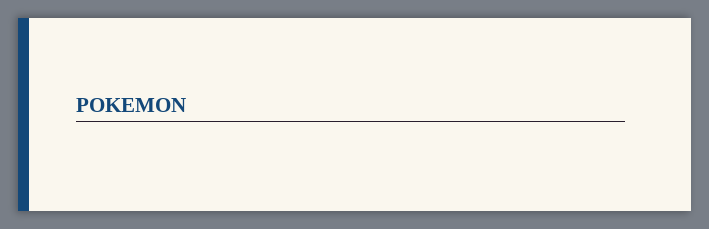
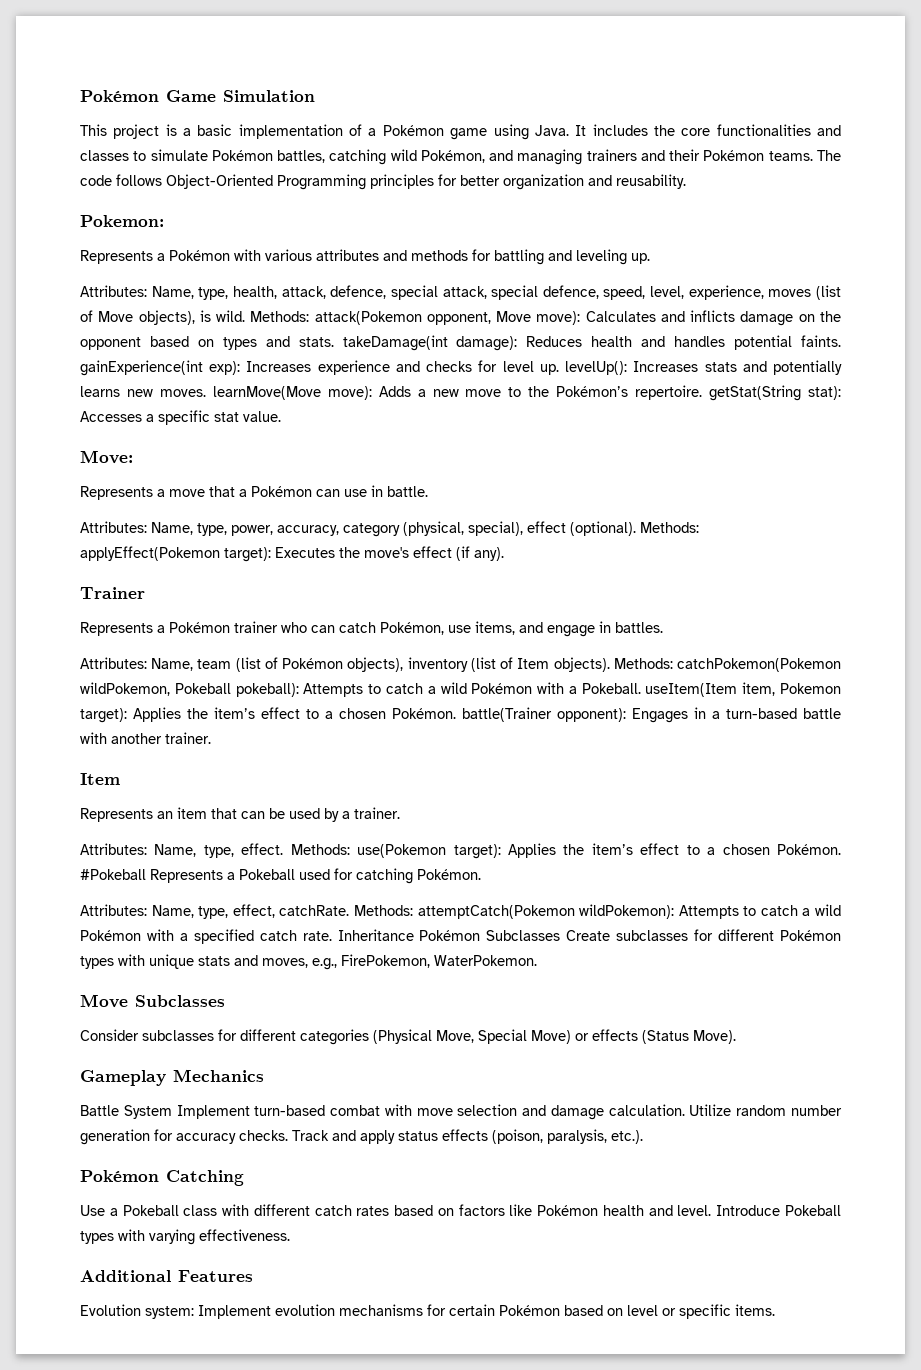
- POKEMON
+ Pokémon Game Simulation
+ This project is a basic implementation of a Pokémon game using Java. It includes the core functionalities and classes to simulate Pokémon battles, catching wild Pokémon, and managing trainers and their Pokémon teams. The code follows Object-Oriented Programming principles for better organization and reusability.
+ Pokemon:
+ Represents a Pokémon with various attributes and methods for battling and leveling up.
+ Attributes: Name, type, health, attack, defence, special attack, special defence, speed, level, experience, moves (list of Move objects), is wild. Methods: attack(Pokemon opponent, Move move): Calculates and inflicts damage on the opponent based on types and stats. takeDamage(int damage): Reduces health and handles potential faints. gainExperience(int exp): Increases experience and checks for level up. levelUp(): Increases stats and potentially learns new moves. learnMove(Move move): Adds a new move to the Pokémon’s repertoire. getStat(String stat): Accesses a specific stat value.
+ Move:
+ Represents a move that a Pokémon can use in battle.
+ Attributes: Name, type, power, accuracy, category (physical, special), effect (optional). Methods: applyEffect(Pokemon target): Executes the move's effect (if any).
+ Trainer
+ Represents a Pokémon trainer who can catch Pokémon, use items, and engage in battles.
+ Attributes: Name, team (list of Pokémon objects), inventory (list of Item objects). Methods: catchPokemon(Pokemon wildPokemon, Pokeball pokeball): Attempts to catch a wild Pokémon with a Pokeball. useItem(Item item, Pokemon target): Applies the item’s effect to a chosen Pokémon. battle(Trainer opponent): Engages in a turn-based battle with another trainer.
+ Item
+ Represents an item that can be used by a trainer.
+ Attributes: Name, type, effect. Methods: use(Pokemon target): Applies the item’s effect to a chosen Pokémon. #Pokeball Represents a Pokeball used for catching Pokémon.
+ Attributes: Name, type, effect, catchRate. Methods: attemptCatch(Pokemon wildPokemon): Attempts to catch a wild Pokémon with a specified catch rate. Inheritance Pokémon Subclasses Create subclasses for different Pokémon types with unique stats and moves, e.g., FirePokemon, WaterPokemon.
+ Move Subclasses
+ Consider subclasses for different categories (Physical Move, Special Move) or effects (Status Move).
+ Gameplay Mechanics
+ Battle System Implement turn-based combat with move selection and damage calculation. Utilize random number generation for accuracy checks. Track and apply status effects (poison, paralysis, etc.).
+ Pokémon Catching
+ Use a Pokeball class with different catch rates based on factors like Pokémon health and level. Introduce Pokeball types with varying effectiveness.
+ Additional Features
+ Evolution system: Implement evolution mechanisms for certain Pokémon based on level or specific items.

